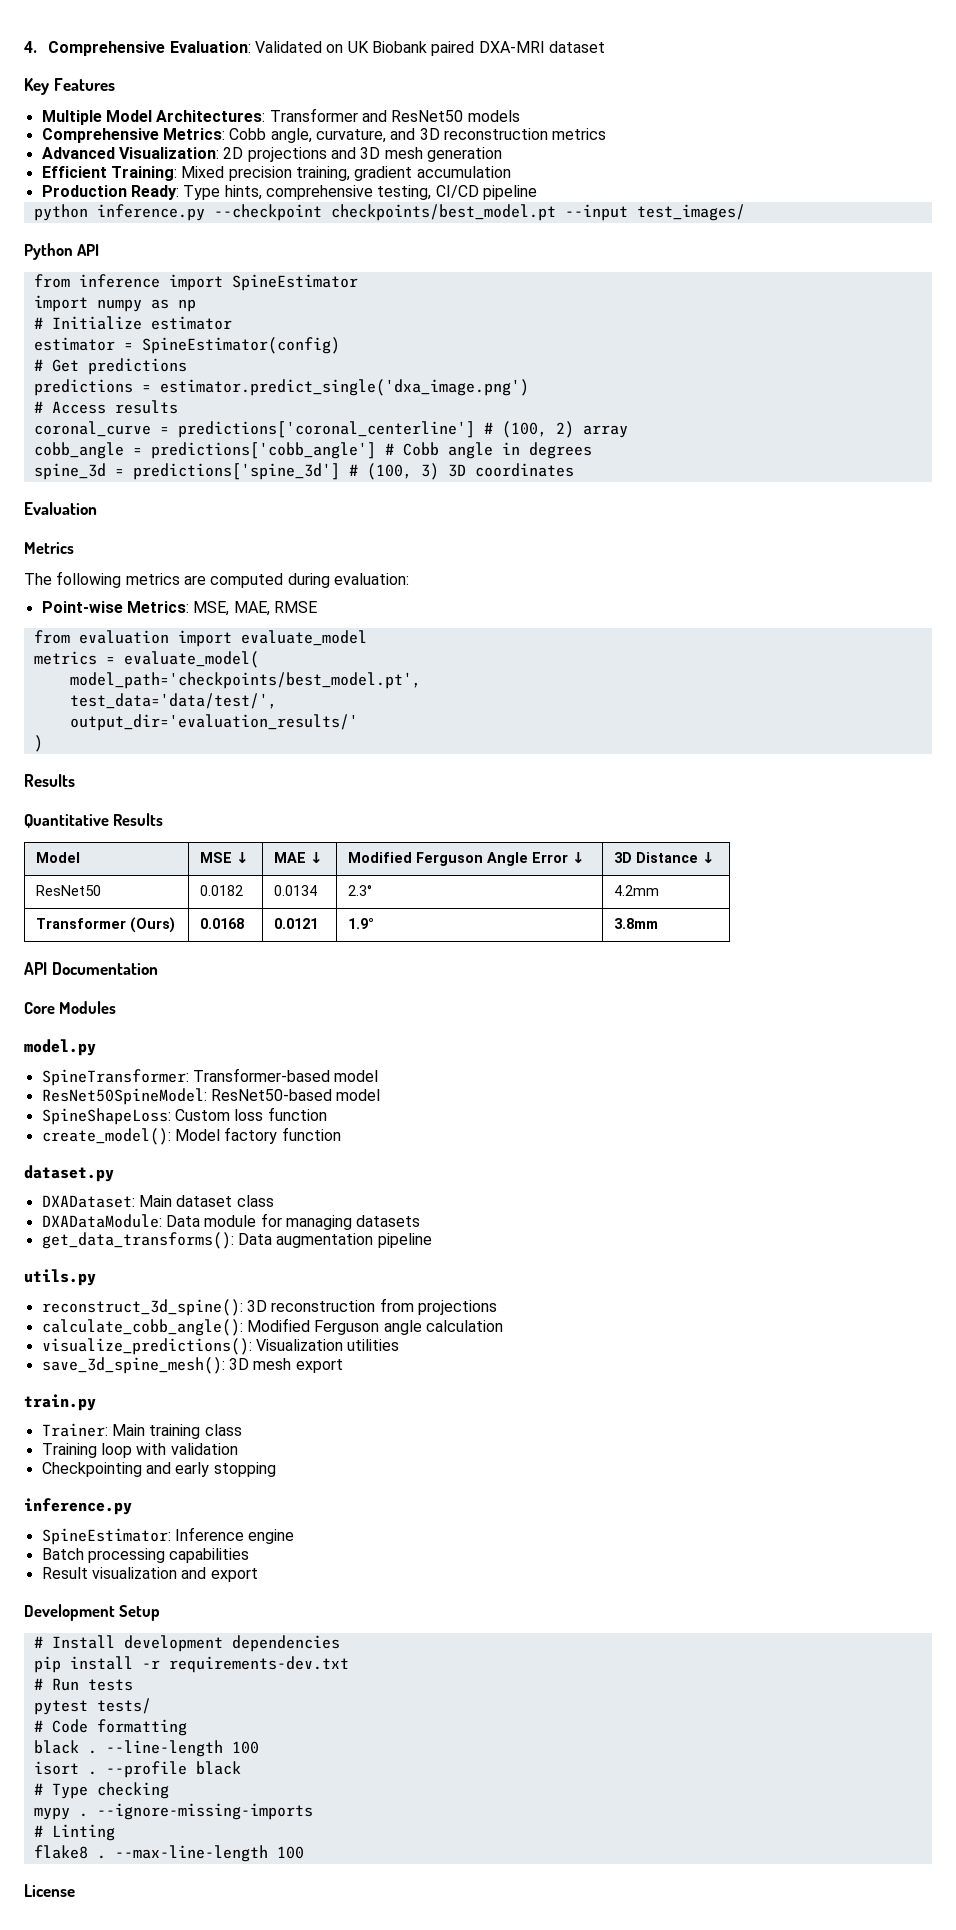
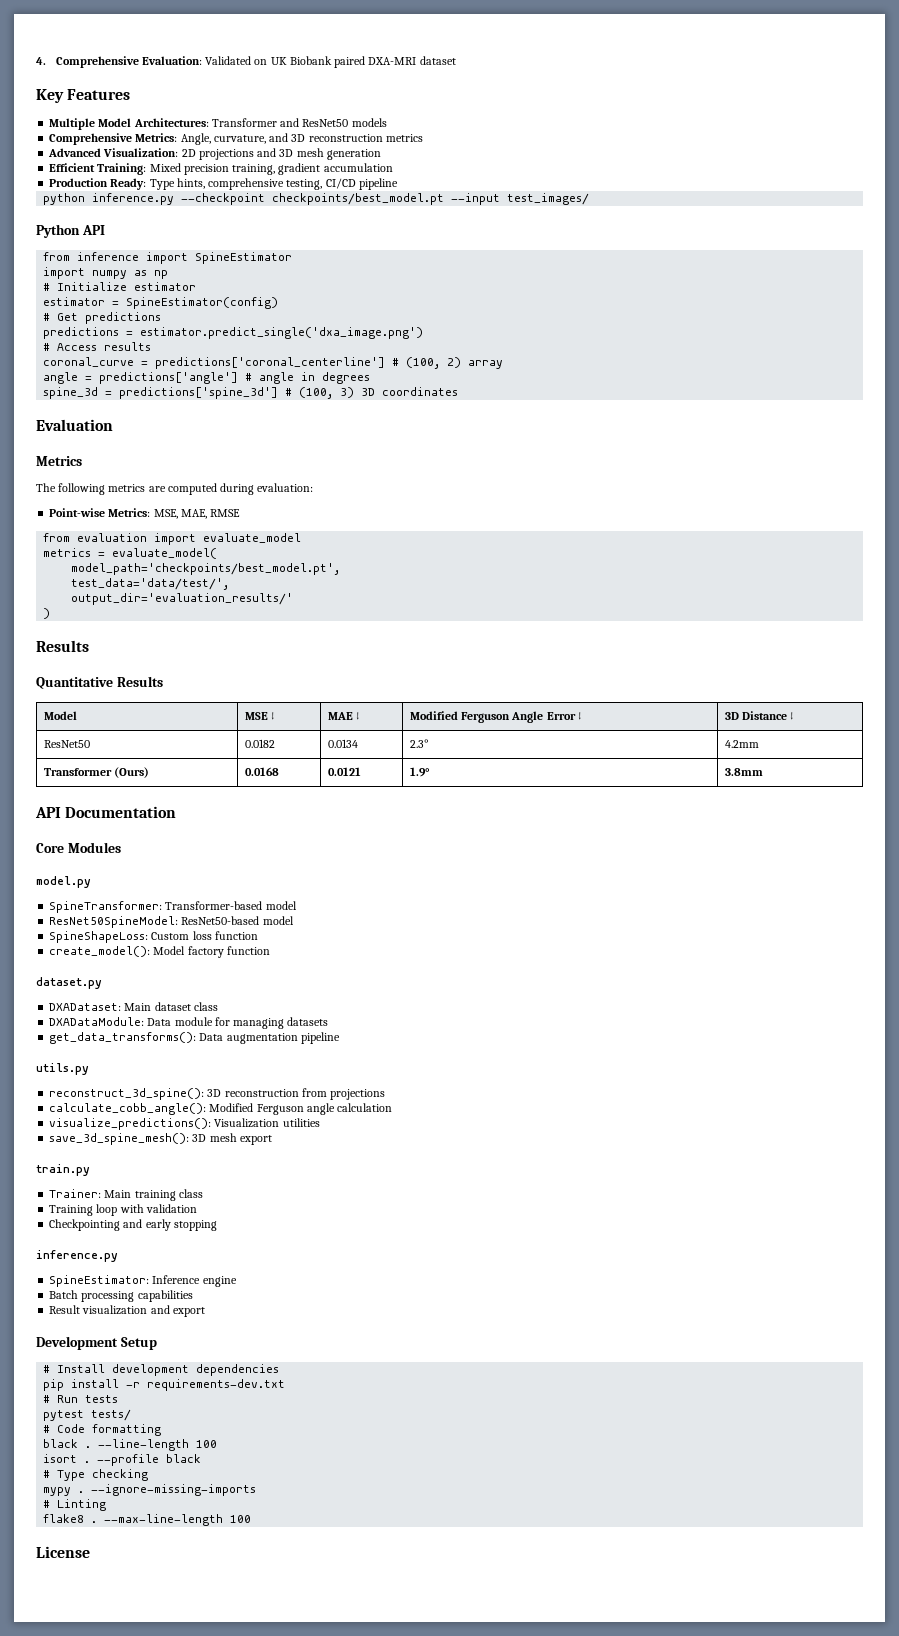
- Comprehensive Metrics: Cobb angle, curvature, and 3D reconstruction metrics
+ Comprehensive Metrics: Angle, curvature, and 3D reconstruction metrics
- cobb_angle = predictions['cobb_angle'] # Cobb angle in degrees
+ angle = predictions['angle'] # angle in degrees

